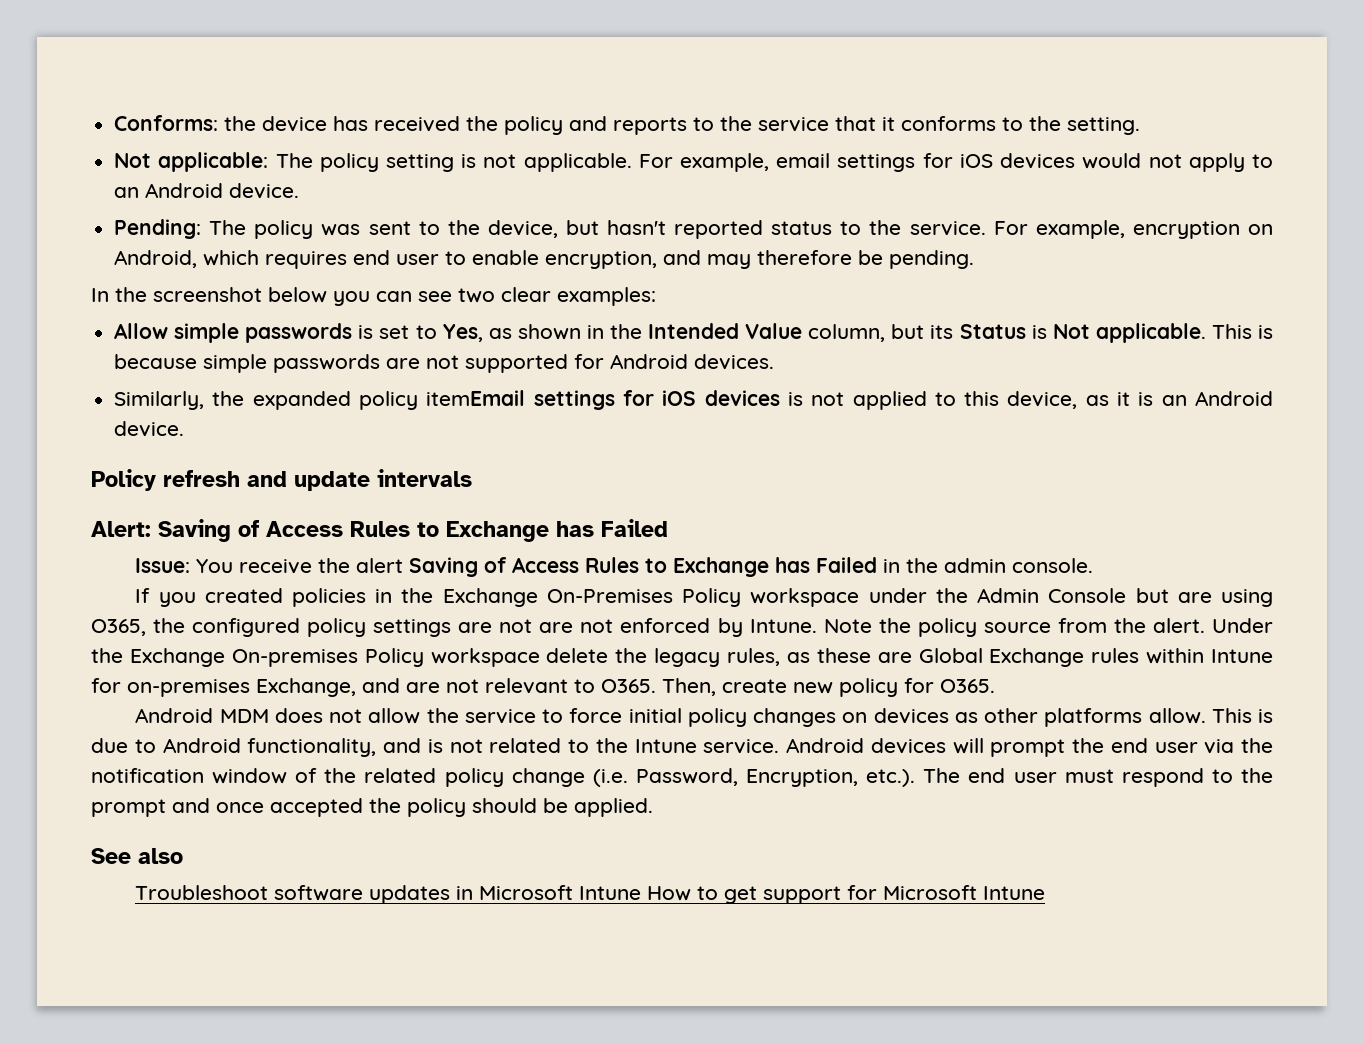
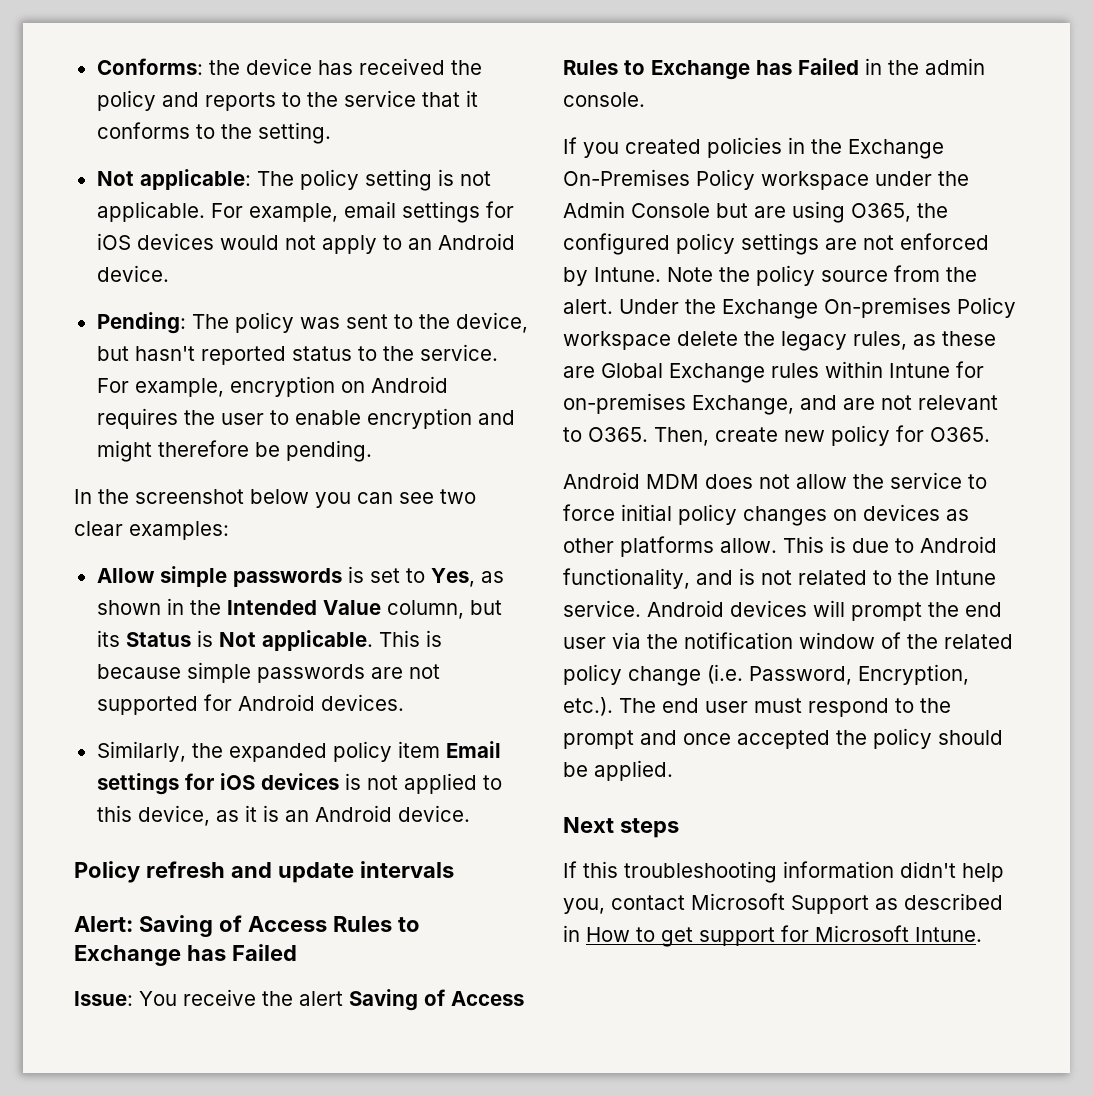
- For example, encryption on Android, which requires end user to enable encryption, and may therefore be pending.
+ For example, encryption on Android requires the user to enable encryption and might therefore be pending.
- Similarly, the expanded policy itemEmail settings for iOS devices is not applied to this device, as it is an Android device.
+ Similarly, the expanded policy item Email settings for iOS devices is not applied to this device, as it is an Android device.
- If you created policies in the Exchange On-Premises Policy workspace under the Admin Console but are using O365, the configured policy settings are not are not enforced by Intune.
+ If you created policies in the Exchange On-Premises Policy workspace under the Admin Console but are using O365, the configured policy settings are not enforced by Intune.
- See also
- Troubleshoot software updates in Microsoft Intune How to get support for Microsoft Intune
+ Next steps
+ If this troubleshooting information didn't help you, contact Microsoft Support as described in How to get support for Microsoft Intune.

